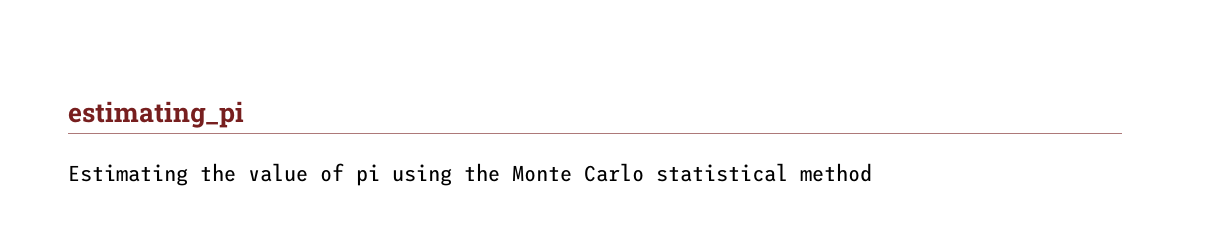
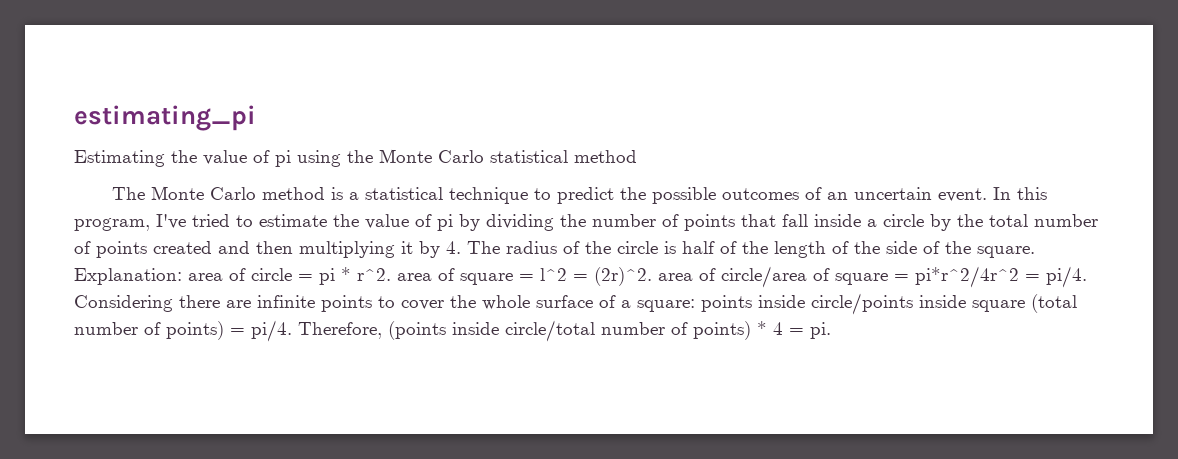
+ The Monte Carlo method is a statistical technique to predict the possible outcomes of an uncertain event. In this program, I've tried to estimate the value of pi by dividing the number of points that fall inside a circle by the total number of points created and then multiplying it by 4. The radius of the circle is half of the length of the side of the square. Explanation: area of circle = pi * r^2. area of square = l^2 = (2r)^2. area of circle/area of square = pi*r^2/4r^2 = pi/4. Considering there are infinite points to cover the whole surface of a square: points inside circle/points inside square (total number of points) = pi/4. Therefore, (points inside circle/total number of points) * 4 = pi.

